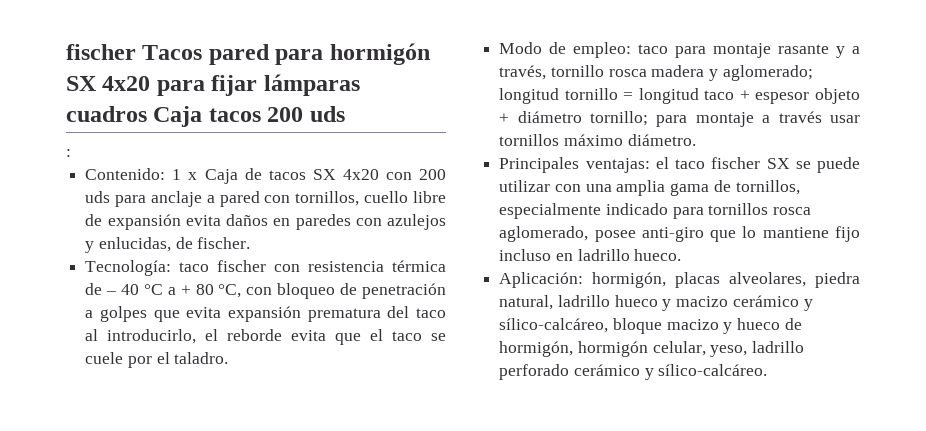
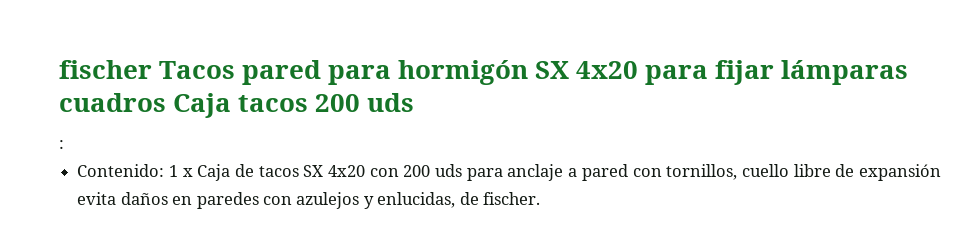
- Tecnología: taco fischer con resistencia térmica de – 40 °C a + 80 °C, con bloqueo de penetración a golpes que evita expansión prematura del taco al introducirlo, el reborde evita que el taco se cuele por el taladro.
- Modo de empleo: taco para montaje rasante y a través, tornillo rosca madera y aglomerado; longitud tornillo = longitud taco + espesor objeto + diámetro tornillo; para montaje a través usar tornillos máximo diámetro.
- Principales ventajas: el taco fischer SX se puede utilizar con una amplia gama de tornillos, especialmente indicado para tornillos rosca aglomerado, posee anti-giro que lo mantiene fijo incluso en ladrillo hueco.
- Aplicación: hormigón, placas alveolares, piedra natural, ladrillo hueco y macizo cerámico y sílico-calcáreo, bloque macizo y hueco de hormigón, hormigón celular, yeso, ladrillo perforado cerámico y sílico-calcáreo.

